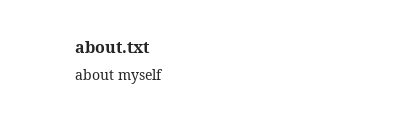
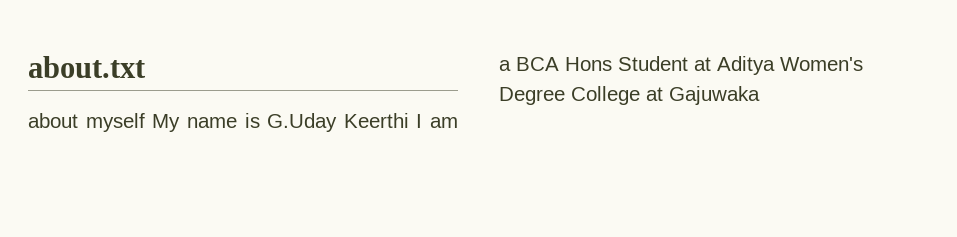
- about myself
+ about myself My name is G.Uday Keerthi I am a BCA Hons Student at Aditya Women's Degree College at Gajuwaka

